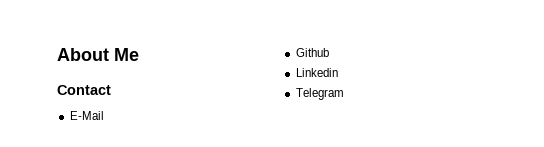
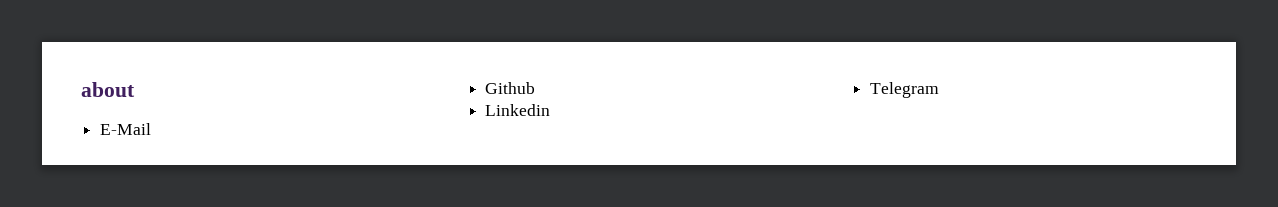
- About Me
- Contact
+ about

